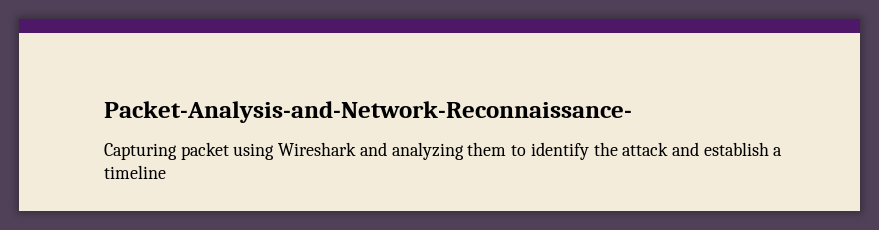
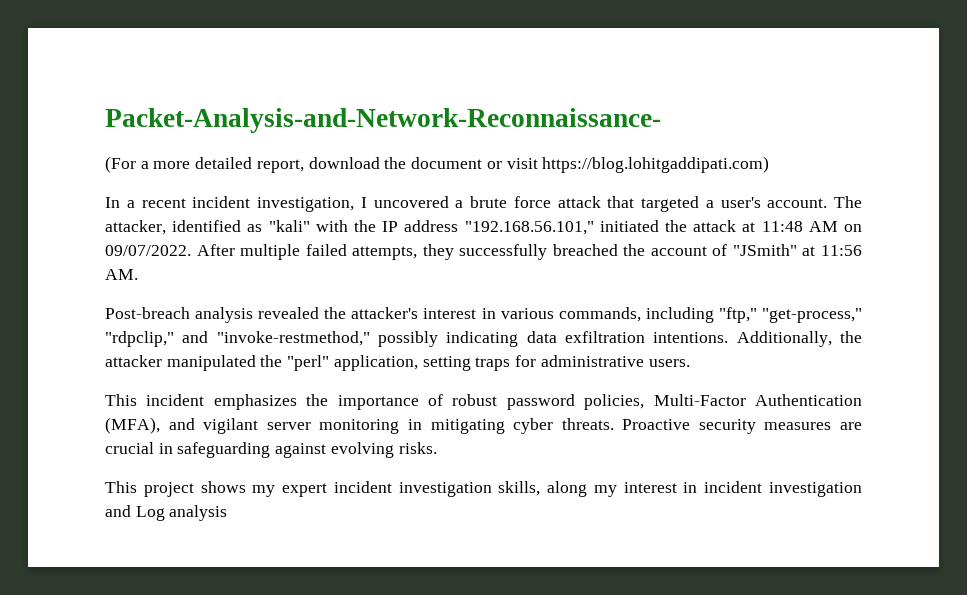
- Capturing packet using Wireshark and analyzing them to identify the attack and establish a timeline
+ (For a more detailed report, download the document or visit https://blog.lohitgaddipati.com)
+ In a recent incident investigation, I uncovered a brute force attack that targeted a user's account. The attacker, identified as "kali" with the IP address "192.168.56.101," initiated the attack at 11:48 AM on 09/07/2022. After multiple failed attempts, they successfully breached the account of "JSmith" at 11:56 AM.
+ Post-breach analysis revealed the attacker's interest in various commands, including "ftp," "get-process," "rdpclip," and "invoke-restmethod," possibly indicating data exfiltration intentions. Additionally, the attacker manipulated the "perl" application, setting traps for administrative users.
+ This incident emphasizes the importance of robust password policies, Multi-Factor Authentication (MFA), and vigilant server monitoring in mitigating cyber threats. Proactive security measures are crucial in safeguarding against evolving risks.
+ This project shows my expert incident investigation skills, along my interest in incident investigation and Log analysis

